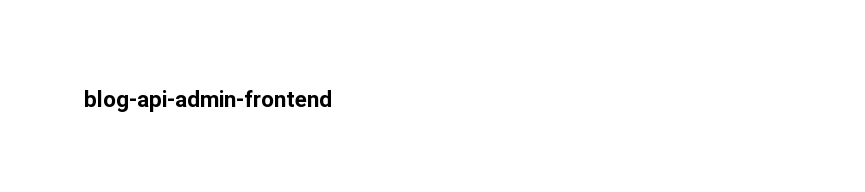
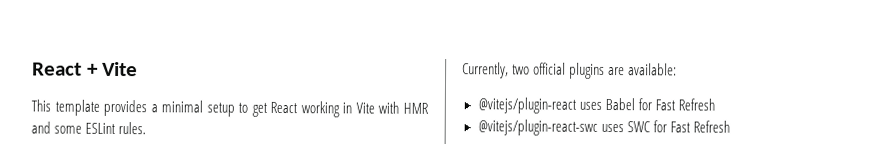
- blog-api-admin-frontend
+ React + Vite
+ This template provides a minimal setup to get React working in Vite with HMR and some ESLint rules.
+ Currently, two official plugins are available:
+ @vitejs/plugin-react uses Babel for Fast Refresh
+ @vitejs/plugin-react-swc uses SWC for Fast Refresh

